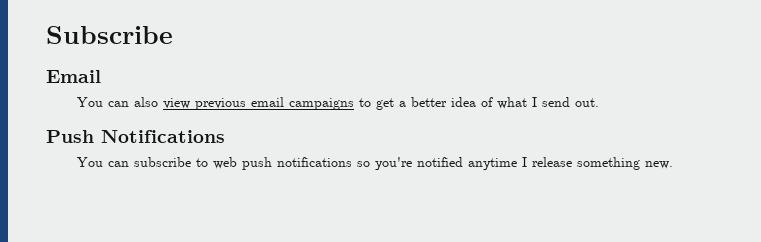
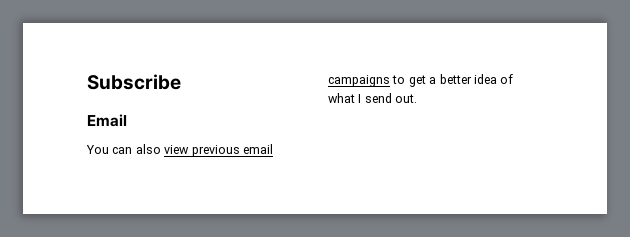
- Push Notifications
- You can subscribe to web push notifications so you're notified anytime I release something new.

